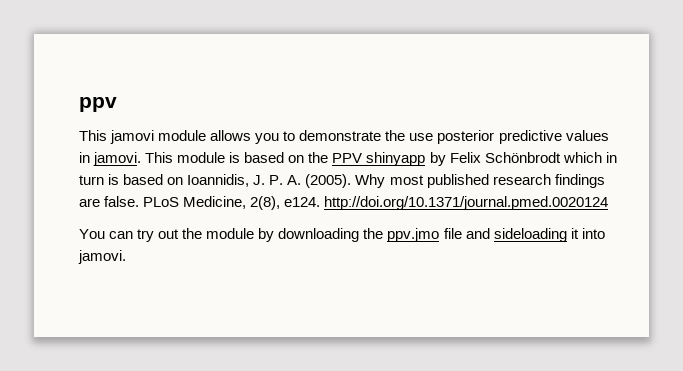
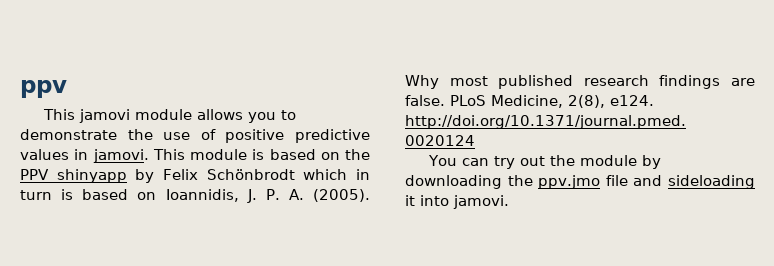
- This jamovi module allows you to demonstrate the use posterior predictive values in jamovi.
+ This jamovi module allows you to demonstrate the use of positive predictive values in jamovi.

